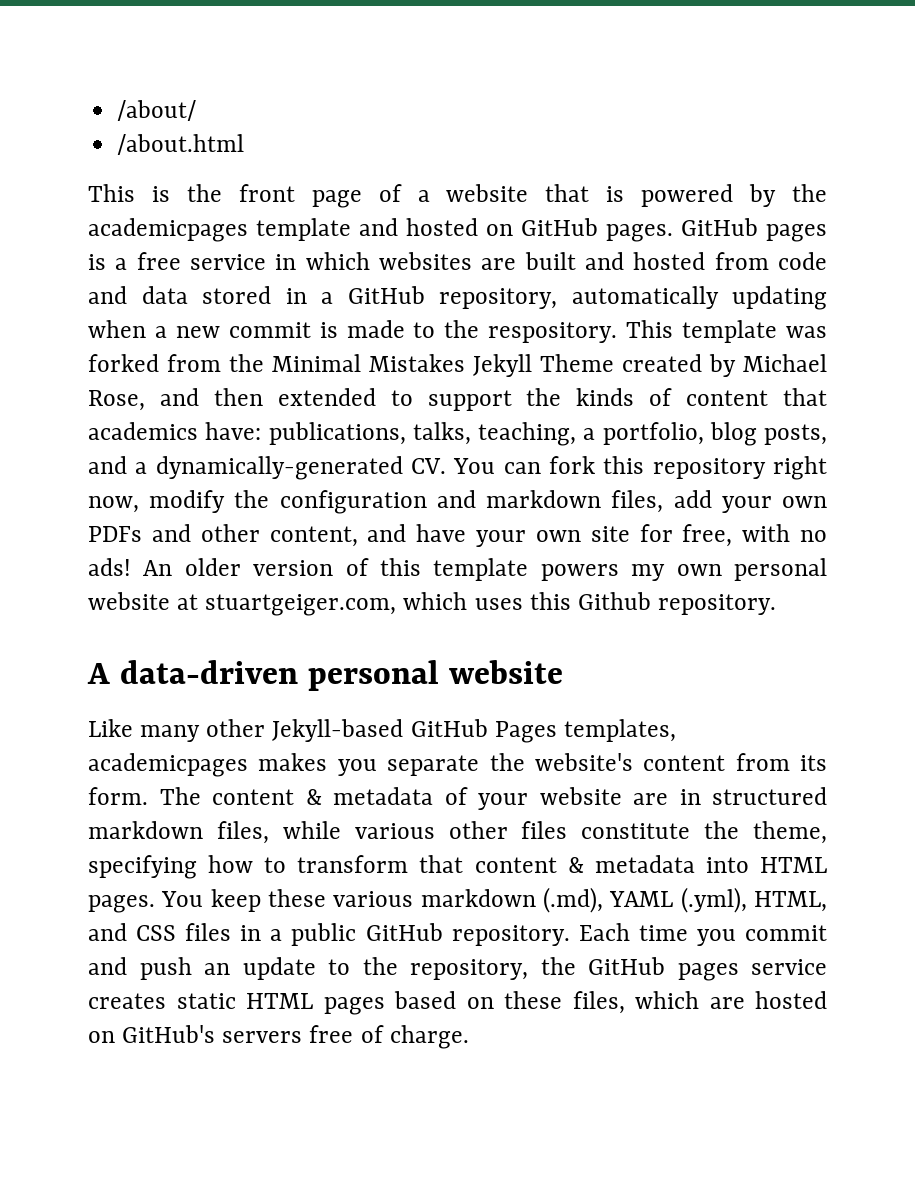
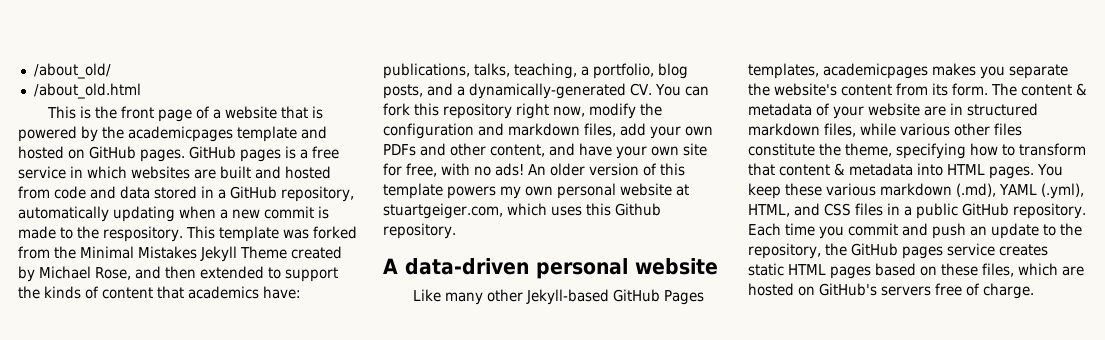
- /about/
- /about.html
+ /about_old/
+ /about_old.html

